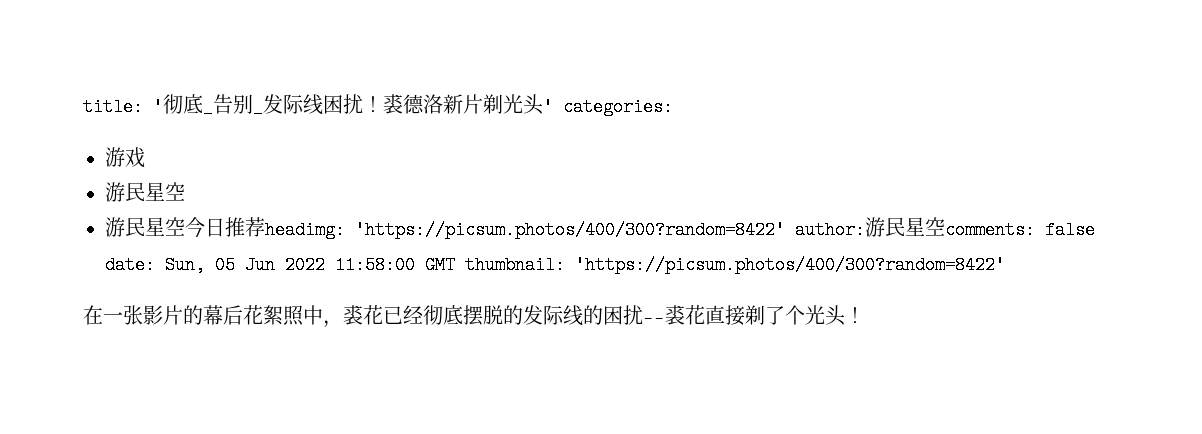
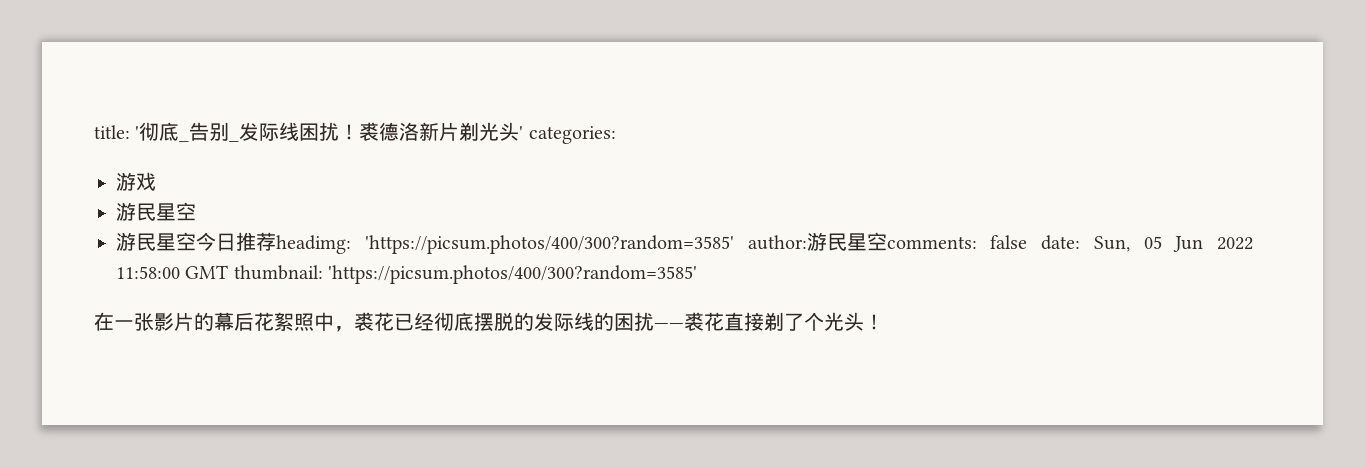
- 游民星空今日推荐headimg: 'https://picsum.photos/400/300?random=8422' author:游民星空comments: false date: Sun, 05 Jun 2022 11:58:00 GMT thumbnail: 'https://picsum.photos/400/300?random=8422'
+ 游民星空今日推荐headimg: 'https://picsum.photos/400/300?random=3585' author:游民星空comments: false date: Sun, 05 Jun 2022 11:58:00 GMT thumbnail: 'https://picsum.photos/400/300?random=3585'

